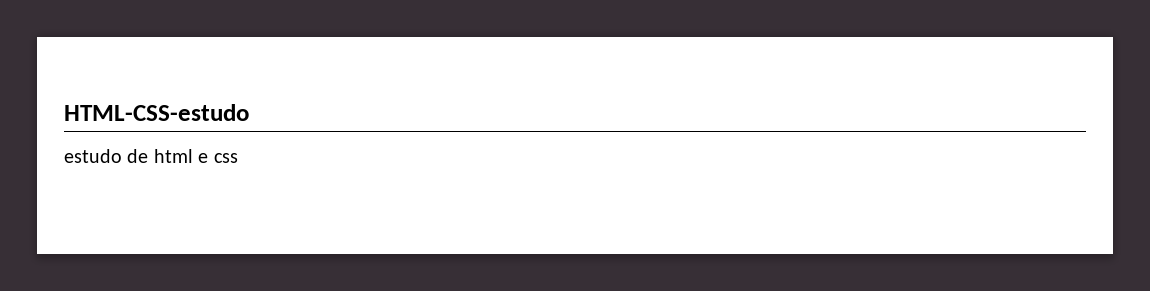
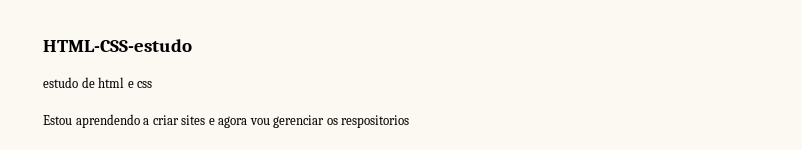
+ Estou aprendendo a criar sites e agora vou gerenciar os respositorios

